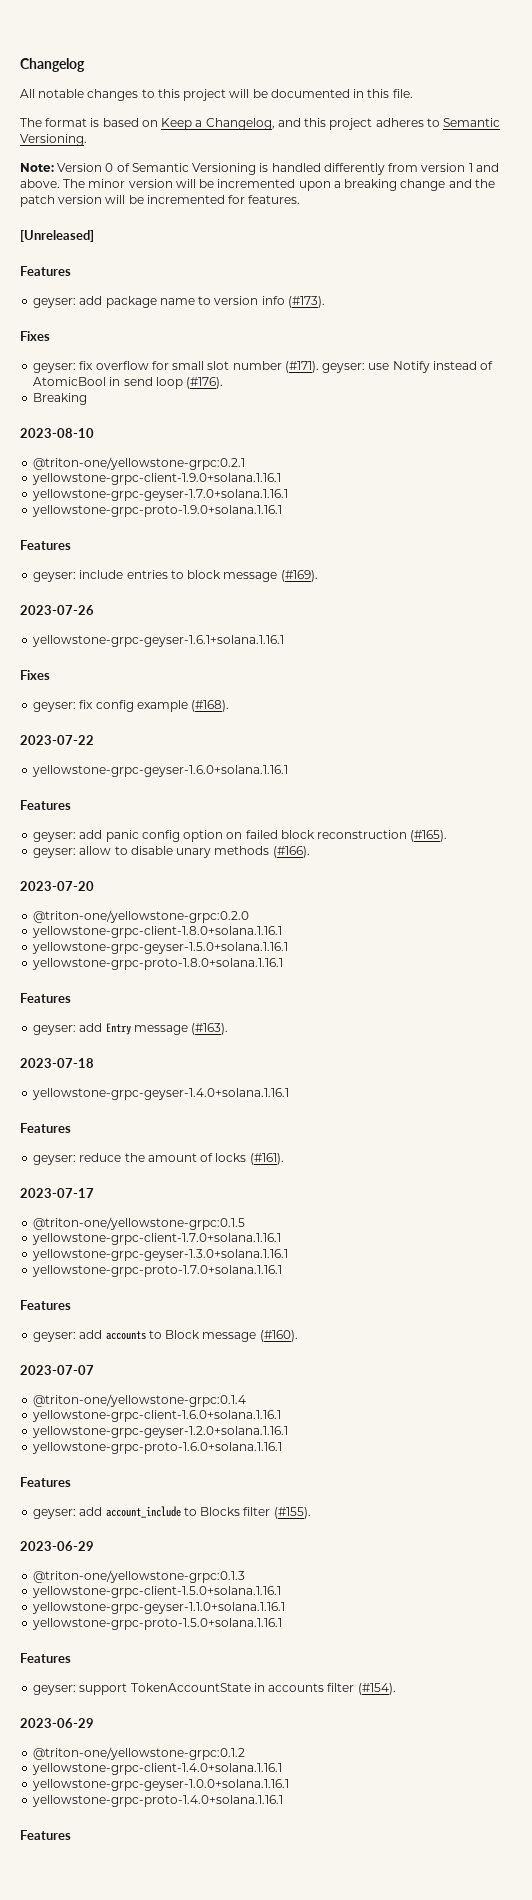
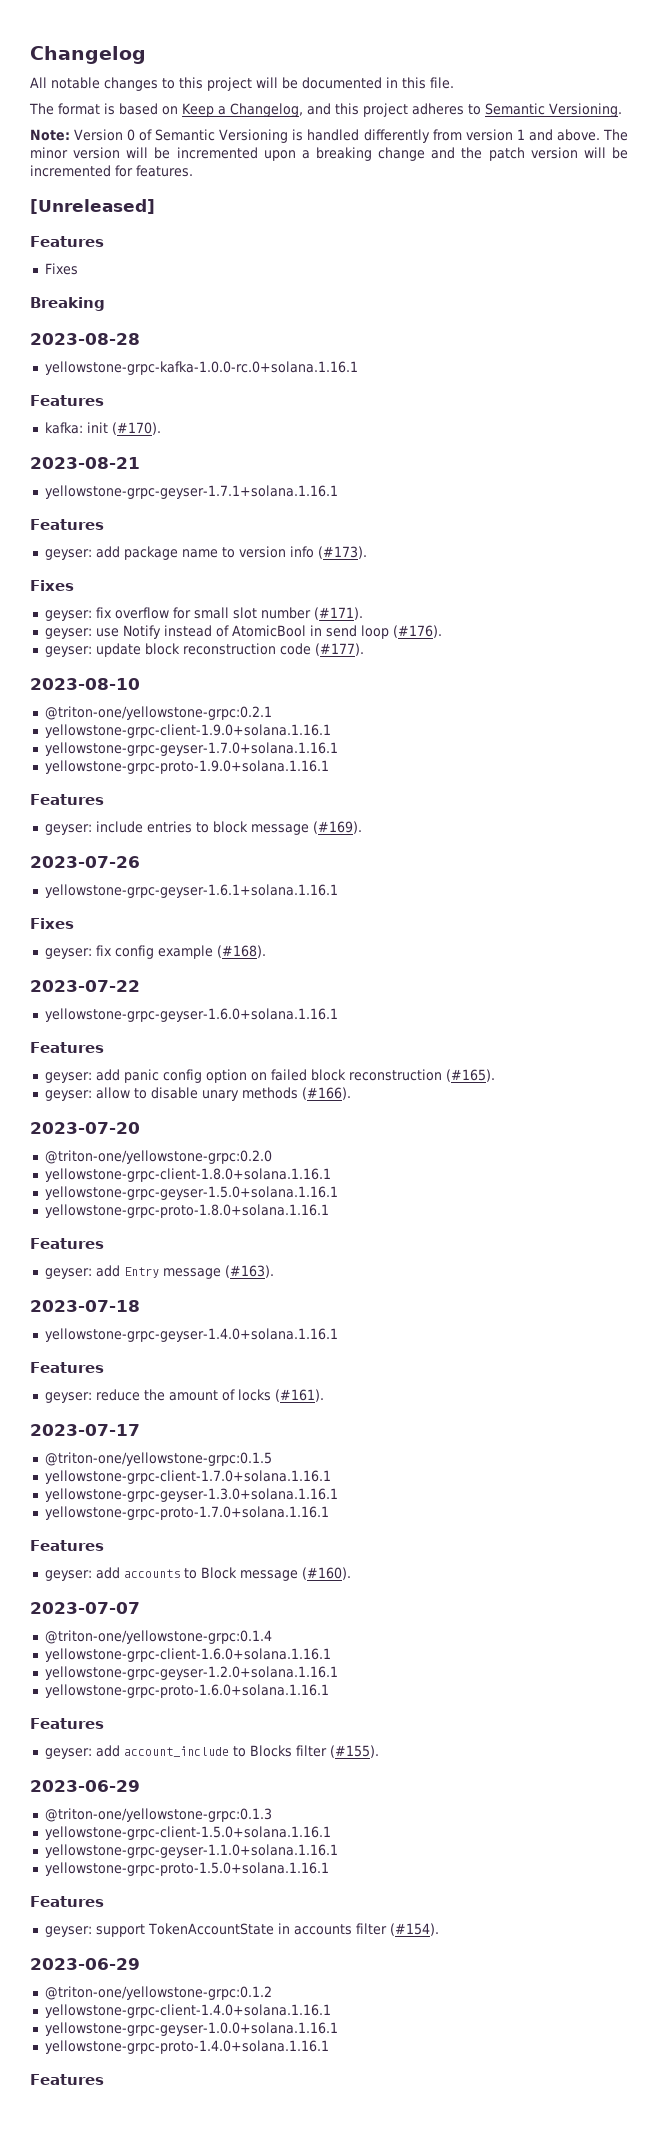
  [Unreleased]
+ Features
+ Fixes
+ Breaking
+ 2023-08-28
+ yellowstone-grpc-kafka-1.0.0-rc.0+solana.1.16.1
+ Features
+ kafka: init (#170).
+ 2023-08-21
+ yellowstone-grpc-geyser-1.7.1+solana.1.16.1
- geyser: fix overflow for small slot number (#171). geyser: use Notify instead of AtomicBool in send loop (#176).
+ geyser: fix overflow for small slot number (#171).
+ geyser: use Notify instead of AtomicBool in send loop (#176).
- Breaking
+ geyser: update block reconstruction code (#177).

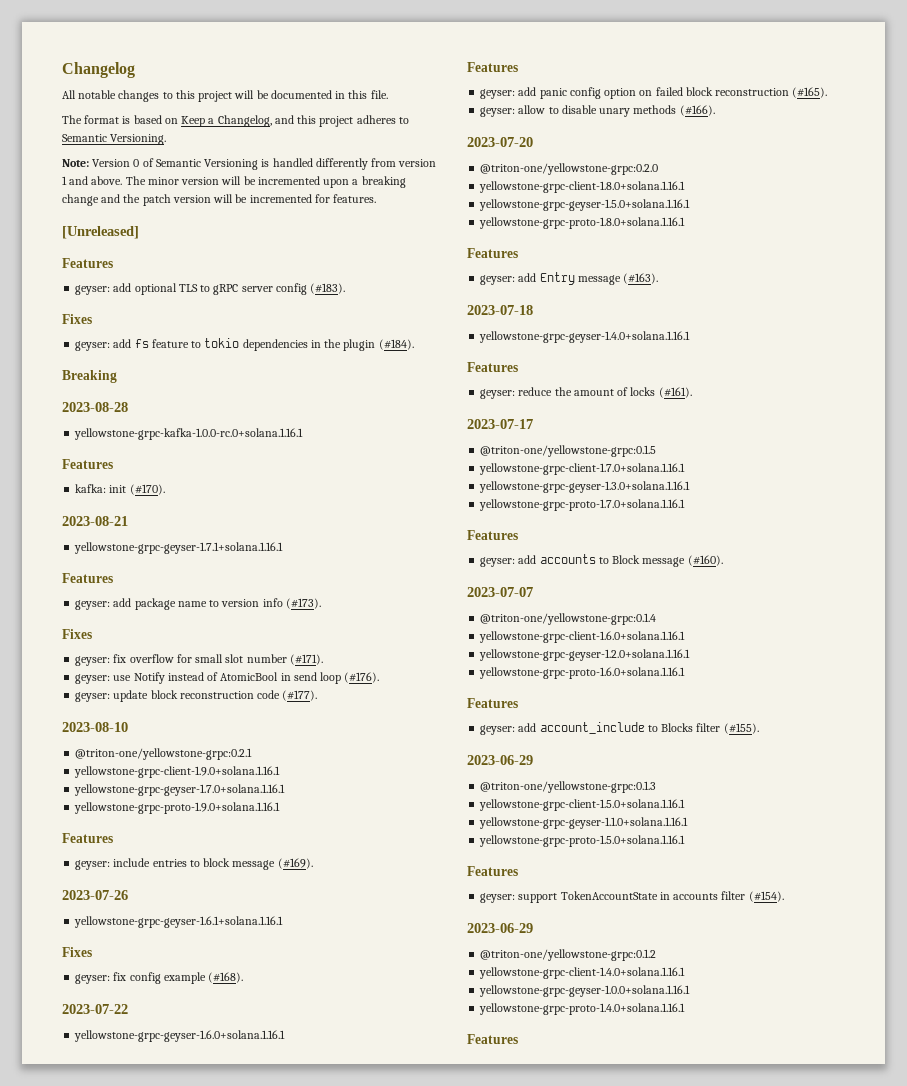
  [Unreleased]
  Features
+ geyser: add optional TLS to gRPC server config (#183).
  Fixes
+ geyser: add fs feature to tokio dependencies in the plugin (#184).

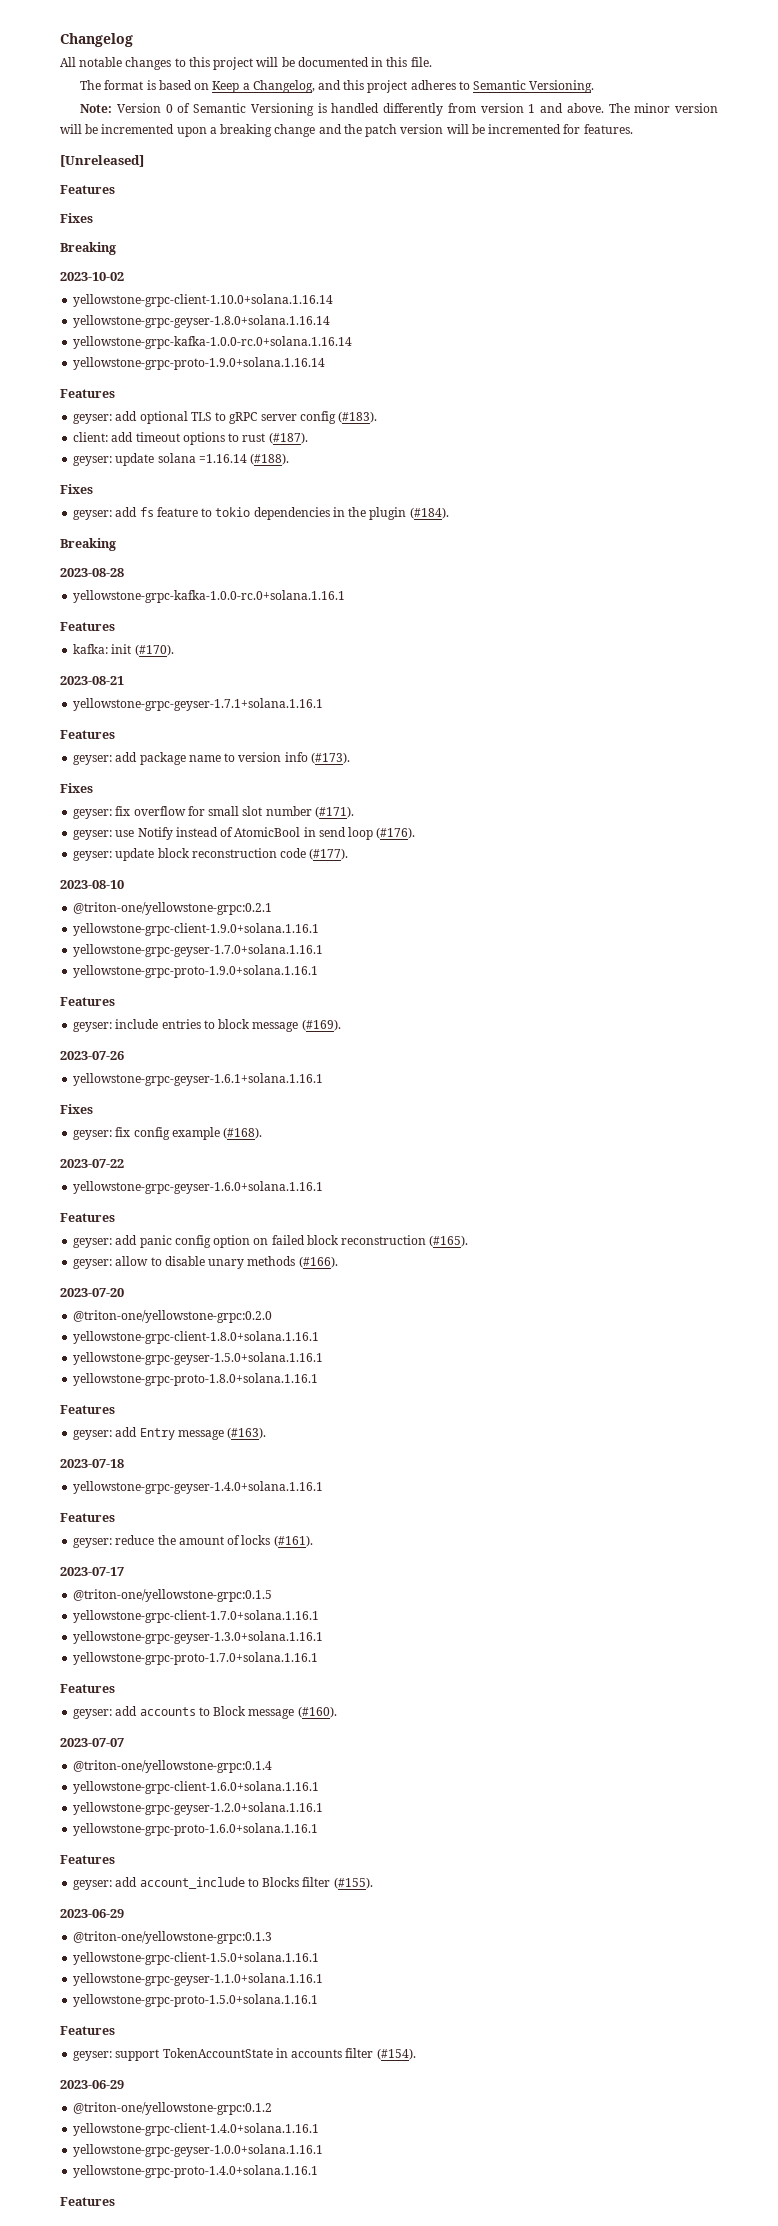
  [Unreleased]
+ Features
+ Fixes
+ Breaking
+ 2023-10-02
+ yellowstone-grpc-client-1.10.0+solana.1.16.14
+ yellowstone-grpc-geyser-1.8.0+solana.1.16.14
+ yellowstone-grpc-kafka-1.0.0-rc.0+solana.1.16.14
+ yellowstone-grpc-proto-1.9.0+solana.1.16.14
+ client: add timeout options to rust (#187).
+ geyser: update solana =1.16.14 (#188).

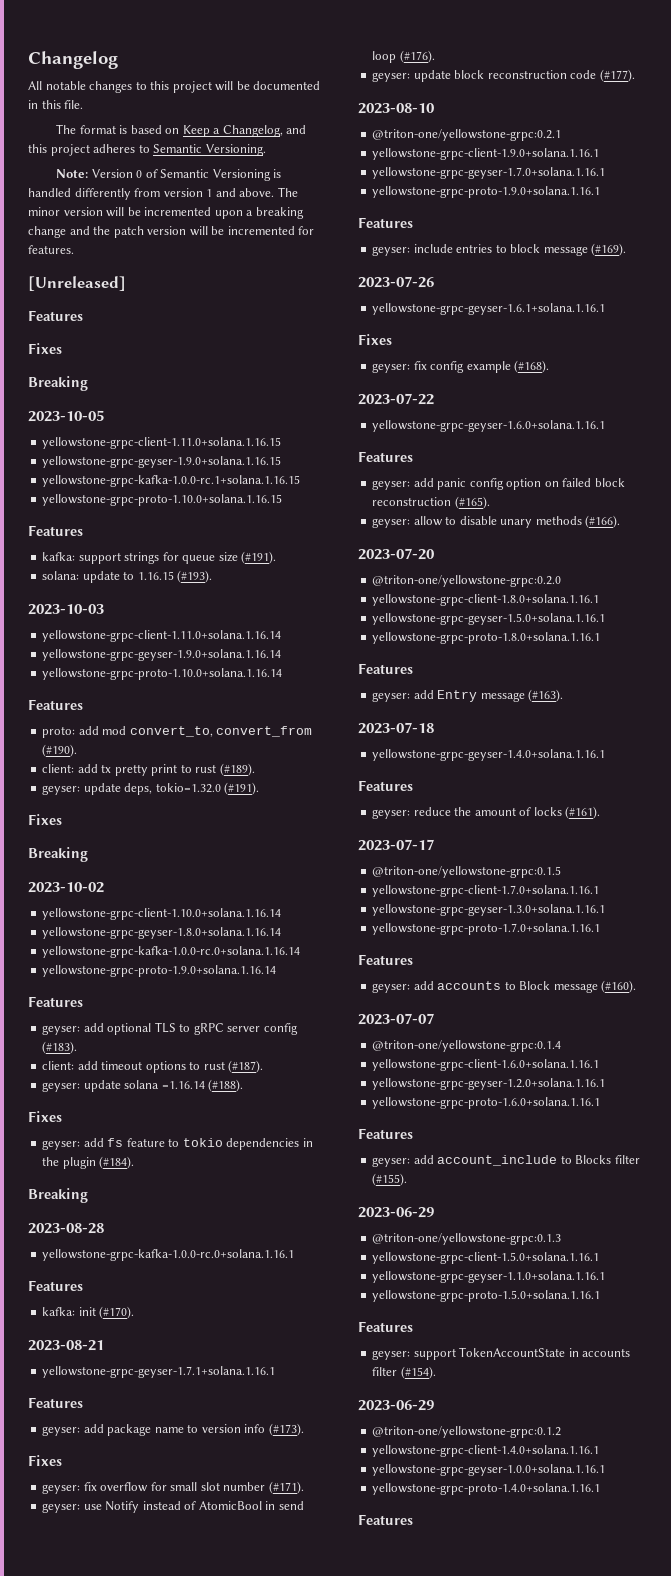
+ 2023-10-05
+ yellowstone-grpc-client-1.11.0+solana.1.16.15
+ yellowstone-grpc-geyser-1.9.0+solana.1.16.15
+ yellowstone-grpc-kafka-1.0.0-rc.1+solana.1.16.15
+ yellowstone-grpc-proto-1.10.0+solana.1.16.15
+ Features
+ kafka: support strings for queue size (#191).
+ solana: update to 1.16.15 (#193).
+ 2023-10-03
+ yellowstone-grpc-client-1.11.0+solana.1.16.14
+ yellowstone-grpc-geyser-1.9.0+solana.1.16.14
+ yellowstone-grpc-proto-1.10.0+solana.1.16.14
+ Features
+ proto: add mod convert_to, convert_from (#190).
+ client: add tx pretty print to rust (#189).
+ geyser: update deps, tokio=1.32.0 (#191).
+ Fixes
+ Breaking

